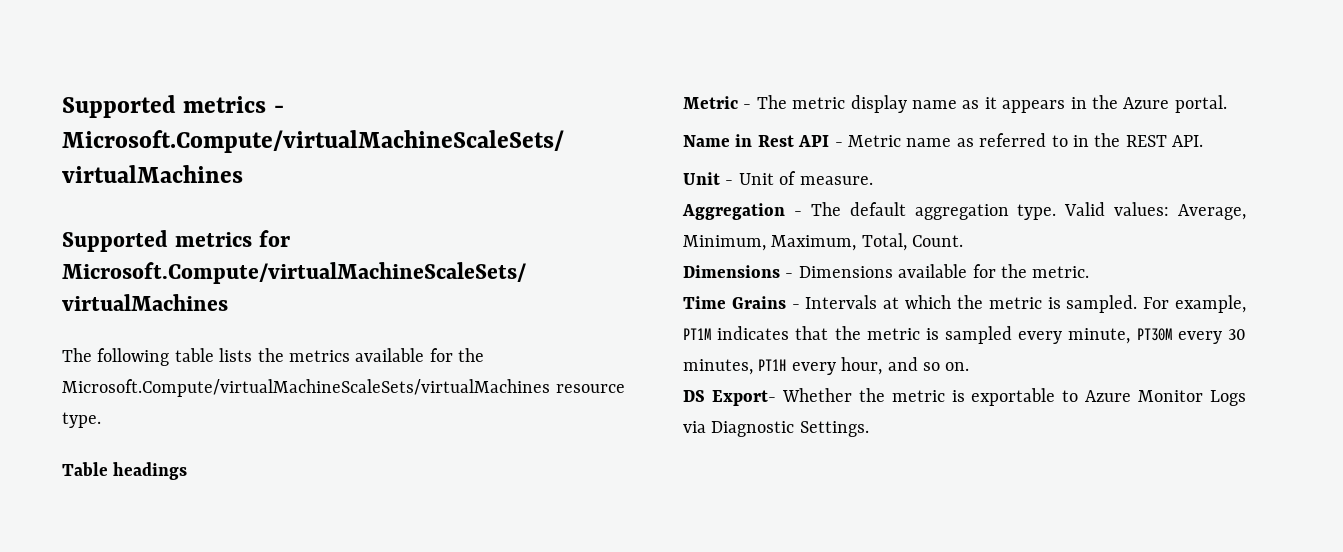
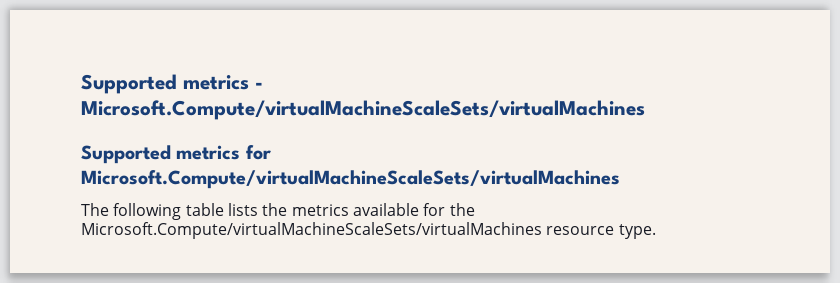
- Table headings
- Metric - The metric display name as it appears in the Azure portal.
- Name in Rest API - Metric name as referred to in the REST API.
- Unit - Unit of measure.
- Aggregation - The default aggregation type. Valid values: Average, Minimum, Maximum, Total, Count.
- Dimensions - Dimensions available for the metric.
- Time Grains - Intervals at which the metric is sampled. For example, PT1M indicates that the metric is sampled every minute, PT30M every 30 minutes, PT1H every hour, and so on.
- DS Export- Whether the metric is exportable to Azure Monitor Logs via Diagnostic Settings.

